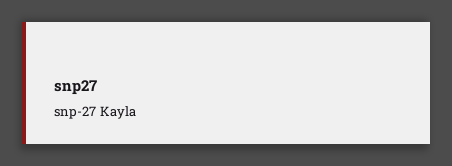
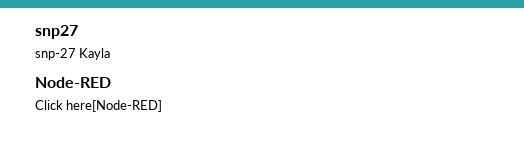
+ Node-RED
+ Click here[Node-RED]

